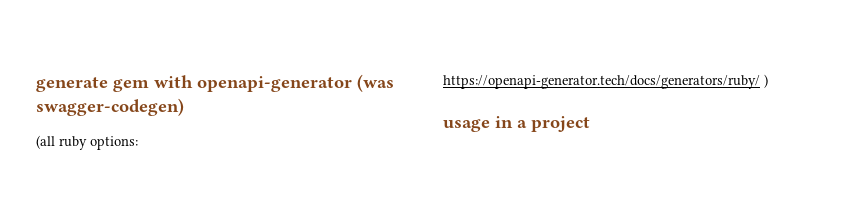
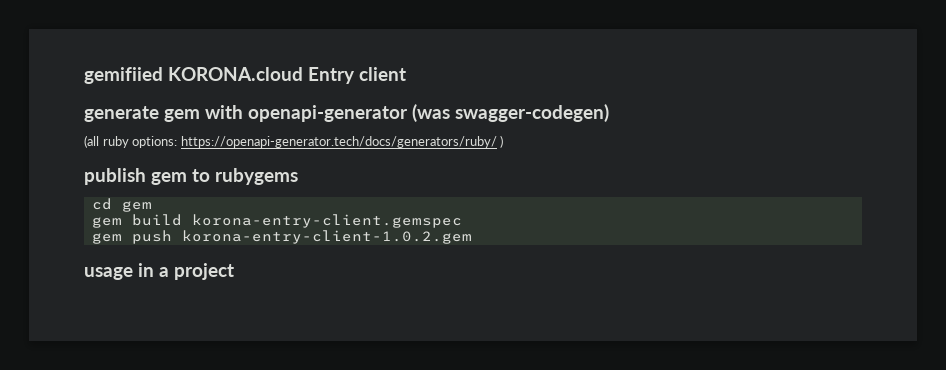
+ gemifiied KORONA.cloud Entry client
+ publish gem to rubygems
+ cd gem
+ gem build korona-entry-client.gemspec
+ gem push korona-entry-client-1.0.2.gem

